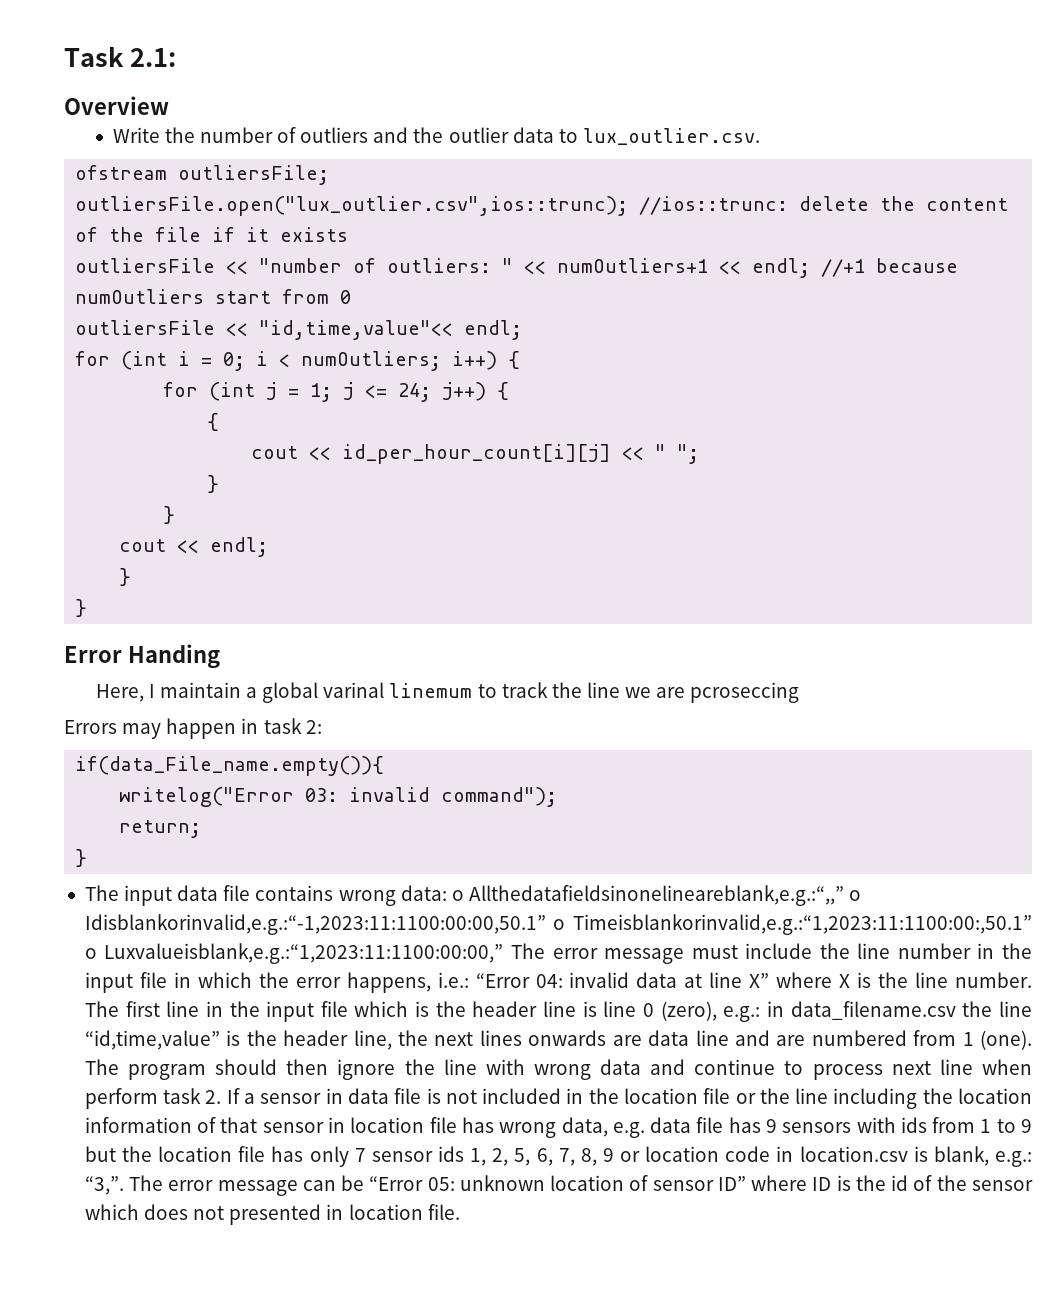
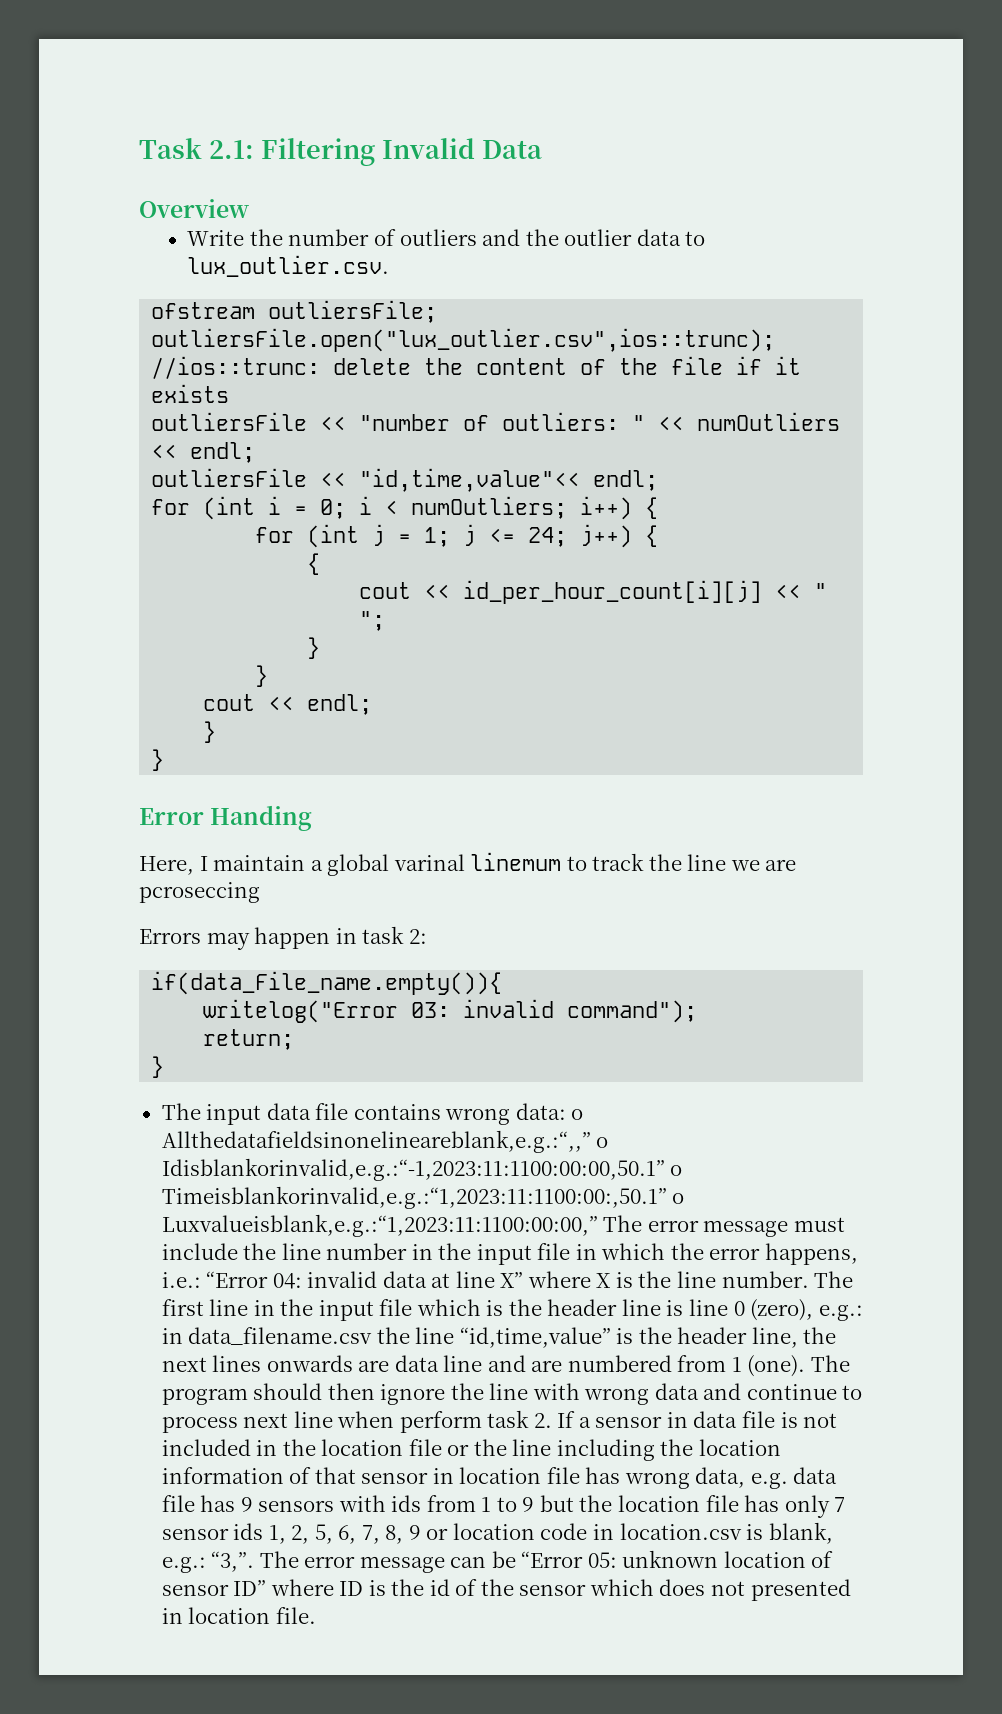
- Task 2.1:
+ Task 2.1: Filtering Invalid Data
- outliersFile << "number of outliers: " << numOutliers+1 << endl; //+1 because numOutliers start from 0
+ outliersFile << "number of outliers: " << numOutliers << endl;

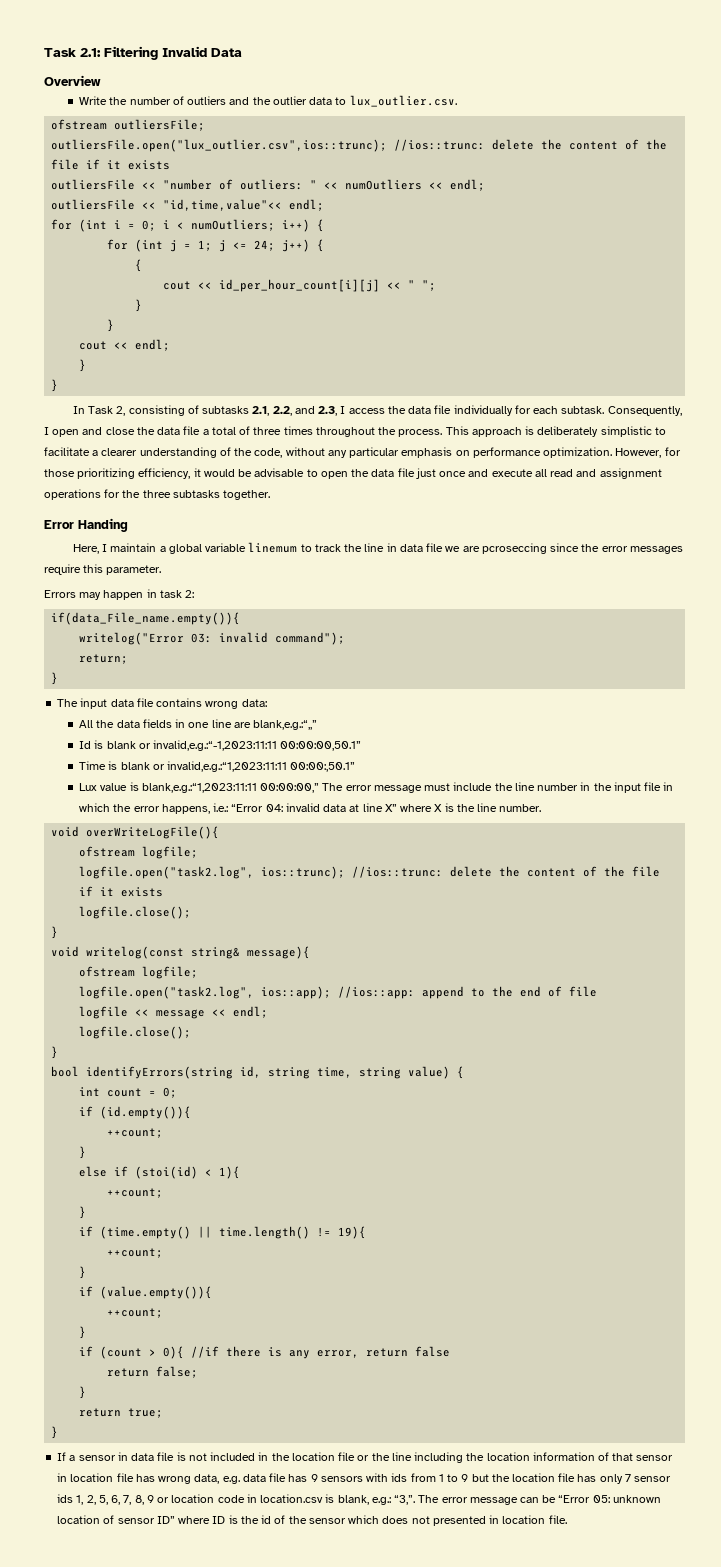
+ In Task 2, consisting of subtasks 2.1, 2.2, and 2.3, I access the data file individually for each subtask. Consequently, I open and close the data file a total of three times throughout the process. This approach is deliberately simplistic to facilitate a clearer understanding of the code, without any particular emphasis on performance optimization. However, for those prioritizing efficiency, it would be advisable to open the data file just once and execute all read and assignment operations for the three subtasks together.
- Here, I maintain a global varinal linemum to track the line we are pcroseccing
+ Here, I maintain a global variable linemum to track the line in data file we are pcroseccing since the error messages require this parameter.
- The input data file contains wrong data: o Allthedatafieldsinonelineareblank,e.g.:“,,” o Idisblankorinvalid,e.g.:“-1,2023:11:1100:00:00,50.1” o Timeisblankorinvalid,e.g.:“1,2023:11:1100:00:,50.1” o Luxvalueisblank,e.g.:“1,2023:11:1100:00:00,” The error message must include the line number in the input file in which the error happens, i.e.:
+ The input data file contains wrong data:
+ All the data fields in one line are blank,e.g.:“,,”
+ Id is blank or invalid,e.g.:“-1,2023:11:11 00:00:00,50.1”
+ Time is blank or invalid,e.g.:“1,2023:11:11 00:00:,50.1”
+ Lux value is blank,e.g.:“1,2023:11:11 00:00:00,” The error message must include the line number in the input file in which the error happens, i.e.:
- invalid data at line X” where X is the line number. The first line in the input file which is the header line is line 0 (zero), e.g.: in data_filename.csv the line “id,time,value” is the header line, the next lines onwards are data line and are numbered from 1 (one). The program should then ignore the line with wrong data and continue to process next line when perform task 2. If a sensor in data file is not included in the location file or the line including the location information of that sensor in location file has wrong data, e.g. data file has 9 sensors with ids from 1 to 9 but the location file has only 7 sensor ids 1, 2, 5, 6, 7, 8, 9 or location code in location.csv is blank, e.g.:
+ invalid data at line X” where X is the line number.
+ void overWriteLogFile(){
+ ofstream logfile;
+ logfile.open("task2.log", ios::trunc); //ios::trunc: delete the content of the file if it exists
+ logfile.close();
+ }
+ void writelog(const string& message){
+ ofstream logfile;
+ logfile.open("task2.log", ios::app); //ios::app: append to the end of file
+ logfile << message << endl;
+ logfile.close();
+ }
+ bool identifyErrors(string id, string time, string value) {
+ int count = 0;
+ if (id.empty()){
+ ++count;
+ }
+ else if (stoi(id) < 1){
+ ++count;
+ }
+ if (time.empty() || time.length() != 19){
+ ++count;
+ }
+ if (value.empty()){
+ ++count;
+ }
+ if (count > 0){ //if there is any error, return false
+ return false;
+ }
+ return true;
+ }
+ If a sensor in data file is not included in the location file or the line including the location information of that sensor in location file has wrong data, e.g. data file has 9 sensors with ids from 1 to 9 but the location file has only 7 sensor ids 1, 2, 5, 6, 7, 8, 9 or location code in location.csv is blank, e.g.:

